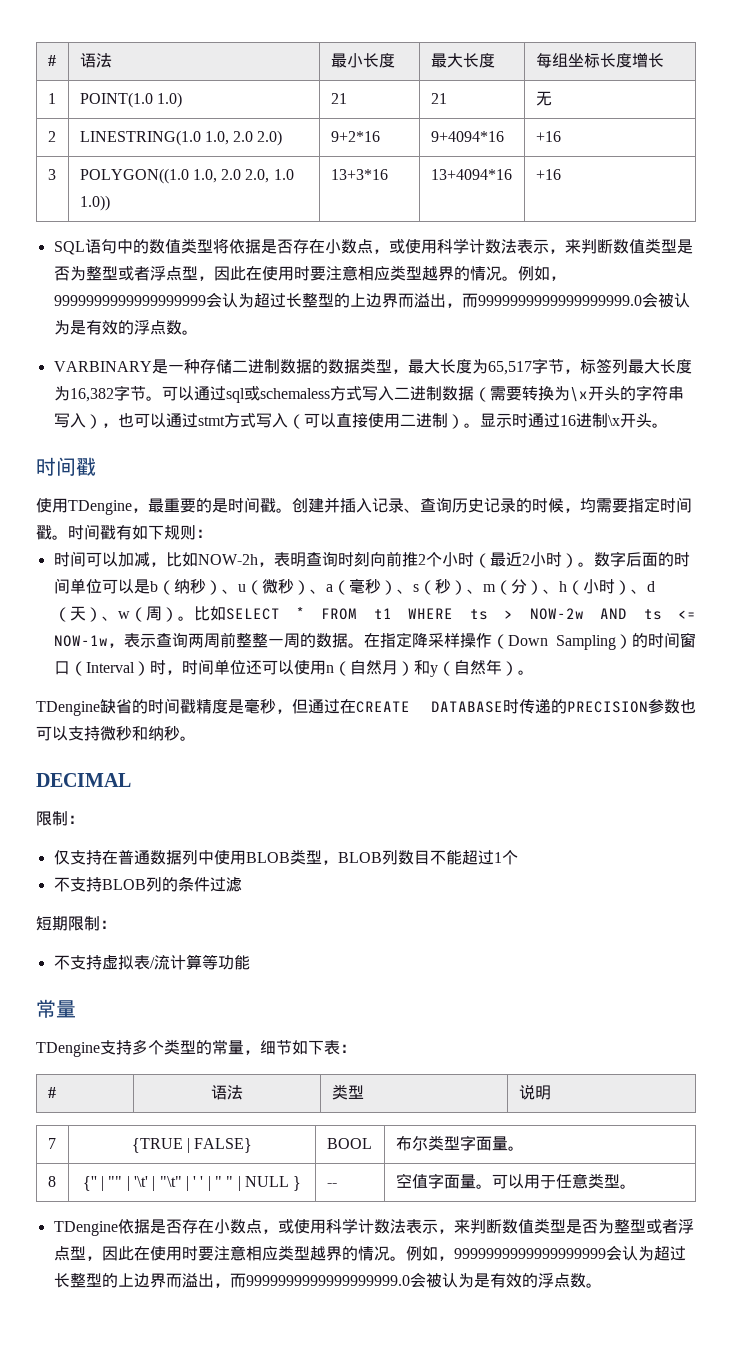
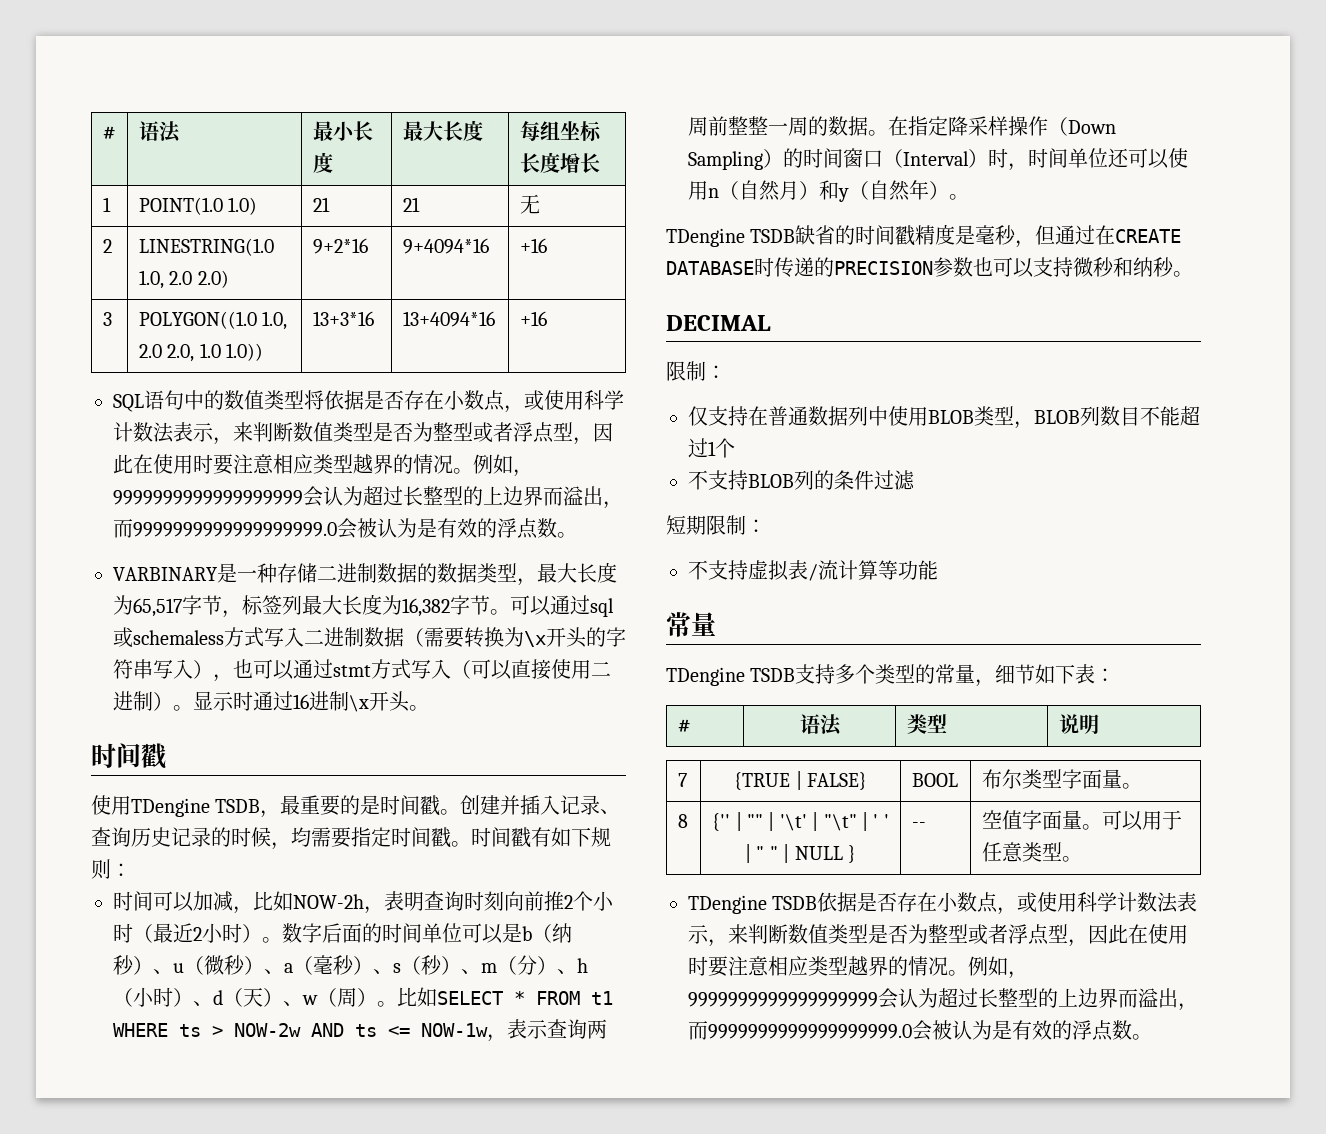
- 使用TDengine，最重要的是时间戳。
+ 使用TDengine TSDB，最重要的是时间戳。
- TDengine缺省的时间戳精度是毫秒，但通过在CREATE DATABASE时传递的PRECISION参数也可以支持微秒和纳秒。
+ TDengine TSDB缺省的时间戳精度是毫秒，但通过在CREATE DATABASE时传递的PRECISION参数也可以支持微秒和纳秒。
- TDengine支持多个类型的常量，细节如下表：
+ TDengine TSDB支持多个类型的常量，细节如下表：
- TDengine依据是否存在小数点，或使用科学计数法表示，来判断数值类型是否为整型或者浮点型，因此在使用时要注意相应类型越界的情况。
+ TDengine TSDB依据是否存在小数点，或使用科学计数法表示，来判断数值类型是否为整型或者浮点型，因此在使用时要注意相应类型越界的情况。

